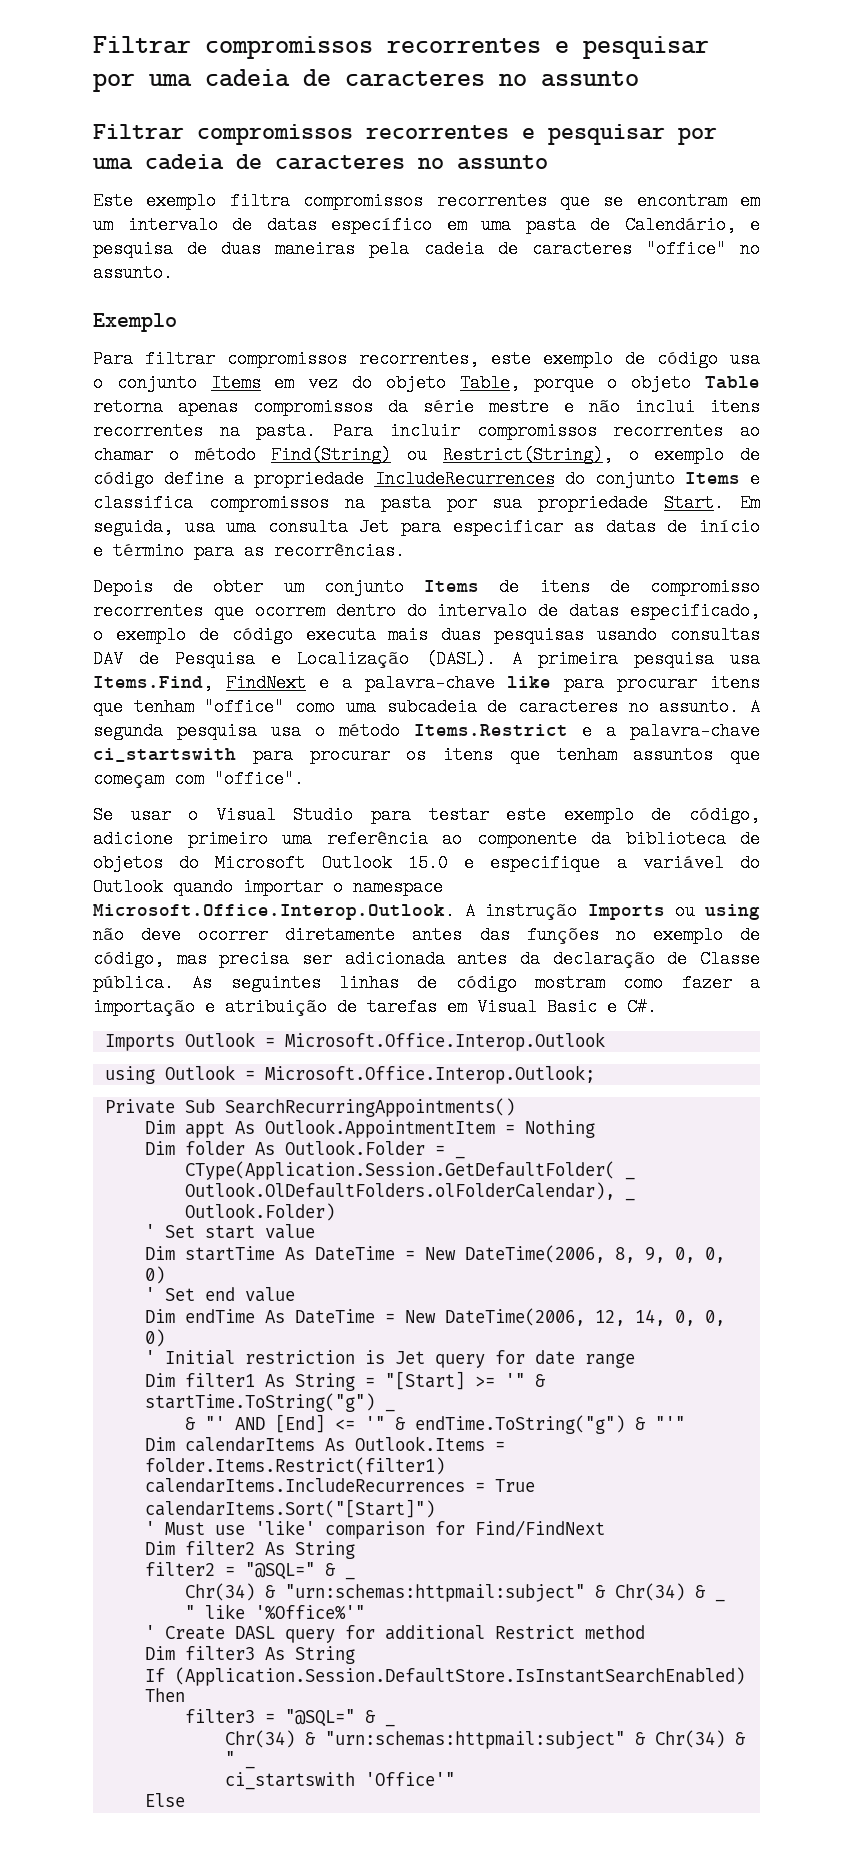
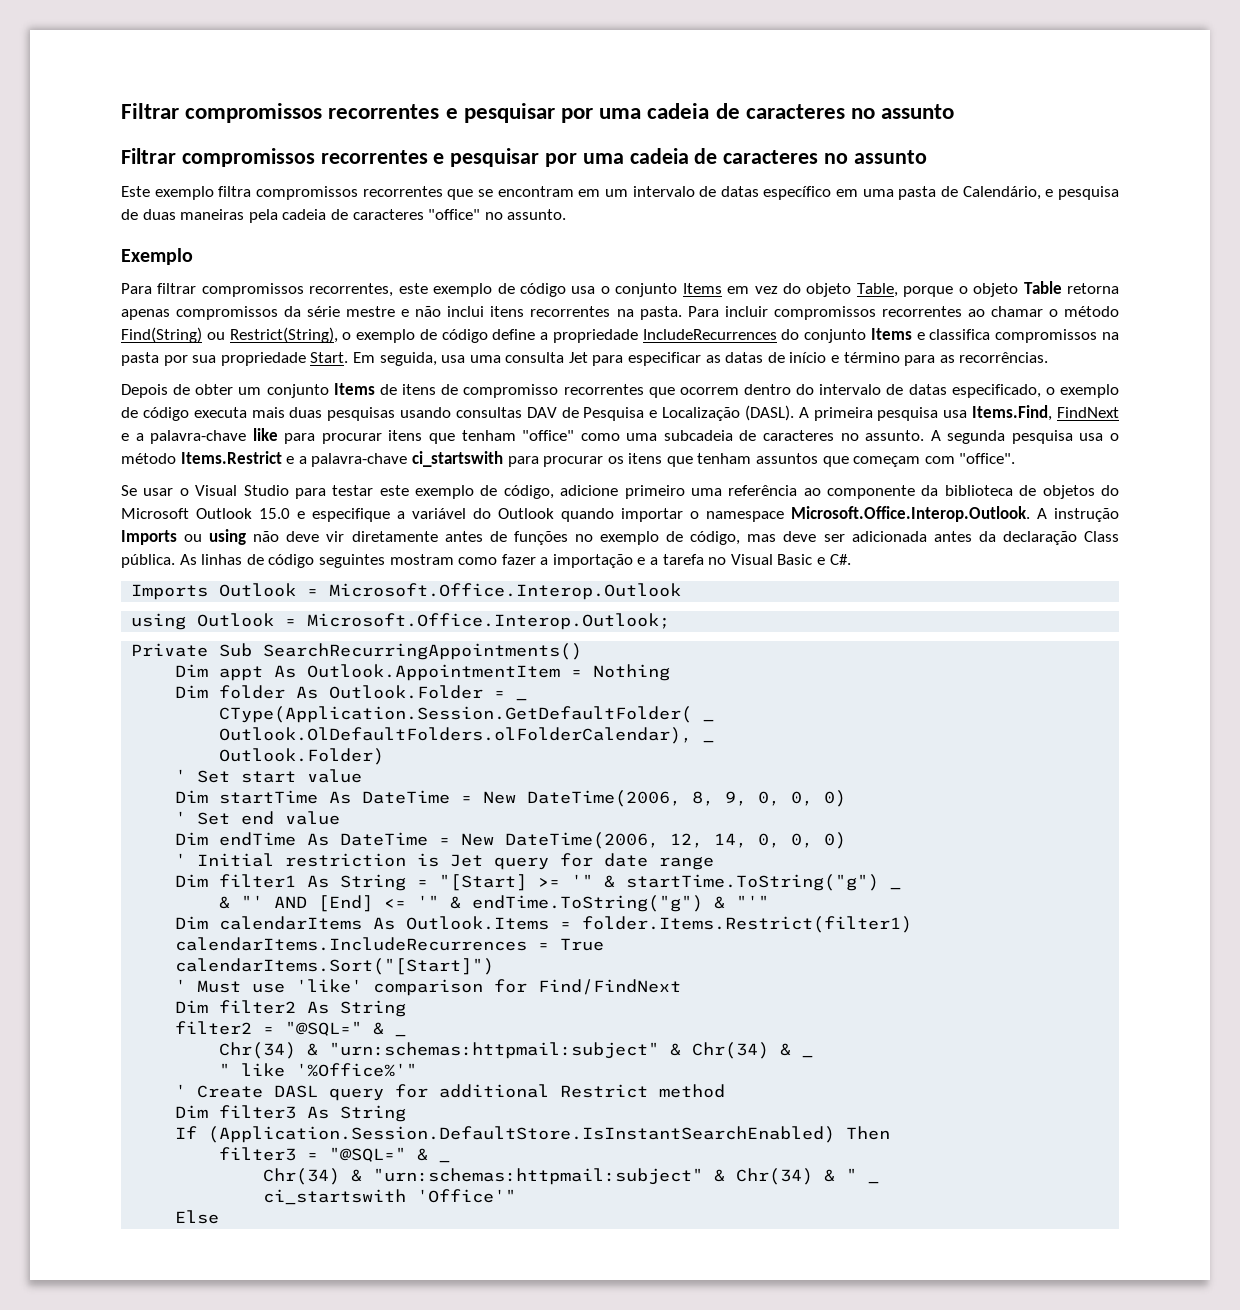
- Se usar o Visual Studio para testar este exemplo de código, adicione primeiro uma referência ao componente da biblioteca de objetos do Microsoft Outlook 15.0 e especifique a variável do Outlook quando importar o namespace Microsoft.Office.Interop.Outlook. A instrução Imports ou using não deve ocorrer diretamente antes das funções no exemplo de código, mas precisa ser adicionada antes da declaração de Classe pública.
+ Se usar o Visual Studio para testar este exemplo de código, adicione primeiro uma referência ao componente da biblioteca de objetos do Microsoft Outlook 15.0 e especifique a variável do Outlook quando importar o namespace Microsoft.Office.Interop.Outlook. A instrução Imports ou using não deve vir diretamente antes de funções no exemplo de código, mas deve ser adicionada antes da declaração Class pública.
- As seguintes linhas de código mostram como fazer a importação e atribuição de tarefas em Visual Basic e C#.
+ As linhas de código seguintes mostram como fazer a importação e a tarefa no Visual Basic e C#.

